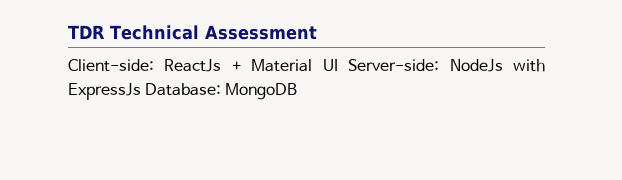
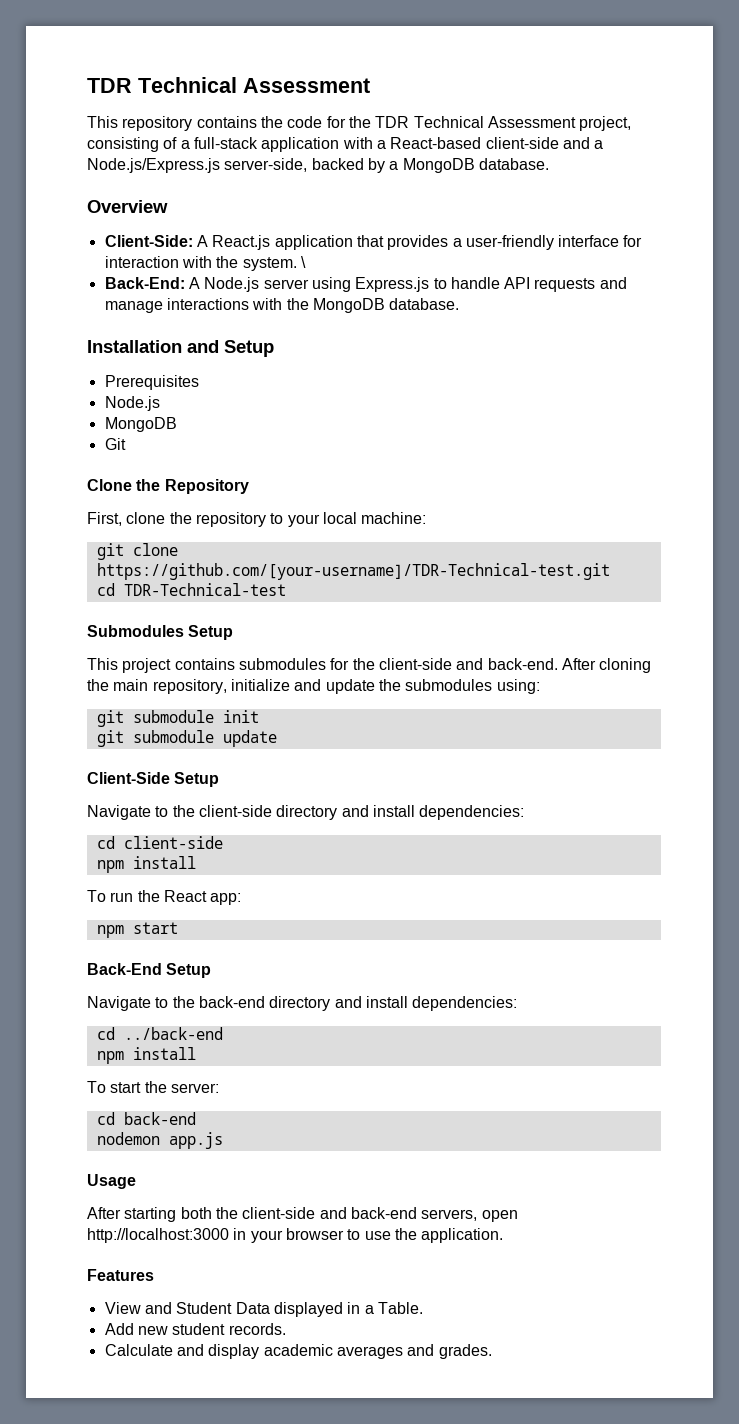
- Client-side: ReactJs + Material UI Server-side: NodeJs with ExpressJs Database: MongoDB
+ This repository contains the code for the TDR Technical Assessment project, consisting of a full-stack application with a React-based client-side and a Node.js/Express.js server-side, backed by a MongoDB database.
+ Overview
+ Client-Side: A React.js application that provides a user-friendly interface for interaction with the system. \
+ Back-End: A Node.js server using Express.js to handle API requests and manage interactions with the MongoDB database.
+ Installation and Setup
+ Prerequisites
+ Node.js
+ MongoDB
+ Git
+ Clone the Repository
+ First, clone the repository to your local machine:
+ git clone https://github.com/[your-username]/TDR-Technical-test.git
+ cd TDR-Technical-test
+ Submodules Setup
+ This project contains submodules for the client-side and back-end. After cloning the main repository, initialize and update the submodules using:
+ git submodule init
+ git submodule update
+ Client-Side Setup
+ Navigate to the client-side directory and install dependencies:
+ cd client-side
+ npm install
+ To run the React app:
+ npm start
+ Back-End Setup
+ Navigate to the back-end directory and install dependencies:
+ cd ../back-end
+ npm install
+ To start the server:
+ cd back-end
+ nodemon app.js
+ Usage
+ After starting both the client-side and back-end servers, open http://localhost:3000 in your browser to use the application.
+ Features
+ View and Student Data displayed in a Table.
+ Add new student records.
+ Calculate and display academic averages and grades.

